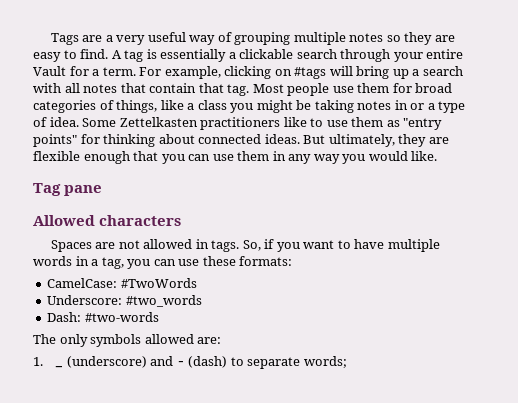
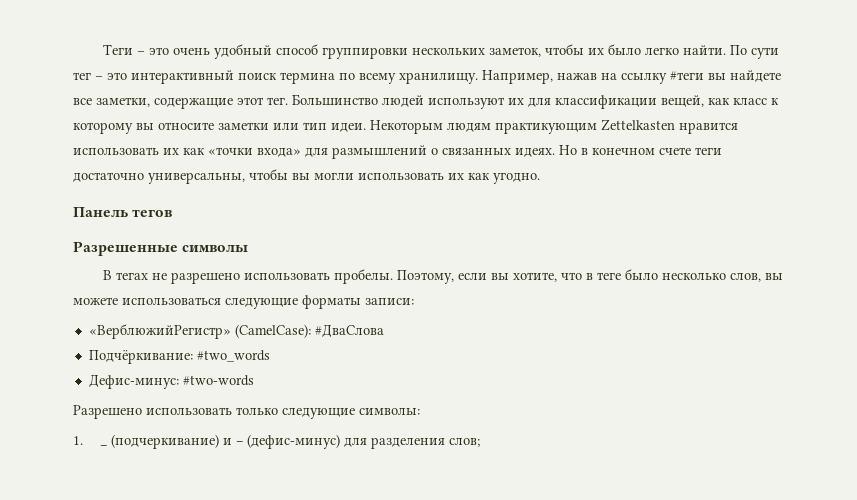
- Tags are a very useful way of grouping multiple notes so they are easy to find. A tag is essentially a clickable search through your entire Vault for a term. For example, clicking on #tags will bring up a search with all notes that contain that tag. Most people use them for broad categories of things, like a class you might be taking notes in or a type of idea. Some Zettelkasten practitioners like to use them as "entry points" for thinking about connected ideas. But ultimately, they are flexible enough that you can use them in any way you would like.
- Tag pane
- Allowed characters
- Spaces are not allowed in tags. So, if you want to have multiple words in a tag, you can use these formats:
- CamelCase: #TwoWords
- Underscore: #two_words
+ Теги – это очень удобный способ группировки нескольких заметок, чтобы их было легко найти. По сути тег – это интерактивный поиск термина по всему хранилищу. Например, нажав на ссылку #теги вы найдете все заметки, содержащие этот тег. Большинство людей используют их для классификации вещей, как класс к которому вы относите заметки или тип идеи. Некоторым людям практикующим Zettelkasten нравится использовать их как «точки входа» для размышлений о связанных идеях. Но в конечном счете теги достаточно универсальны, чтобы вы могли использовать их как угодно.
+ Панель тегов
+ Разрешенные символы
+ В тегах не разрешено использовать пробелы. Поэтому, если вы хотите, что в теге было несколько слов, вы можете использоваться следующие форматы записи:
+ «ВерблюжийРегистр» (CamelCase): #ДваСлова
+ Подчёркивание: #two_words
- Dash: #two-words
+ Дефис-минус: #two-words
- The only symbols allowed are:
- 1. _ (underscore) and - (dash) to separate words;
+ Разрешено использовать только следующие символы:
+ 1. _ (подчеркивание) и - (дефис-минус) для разделения слов;

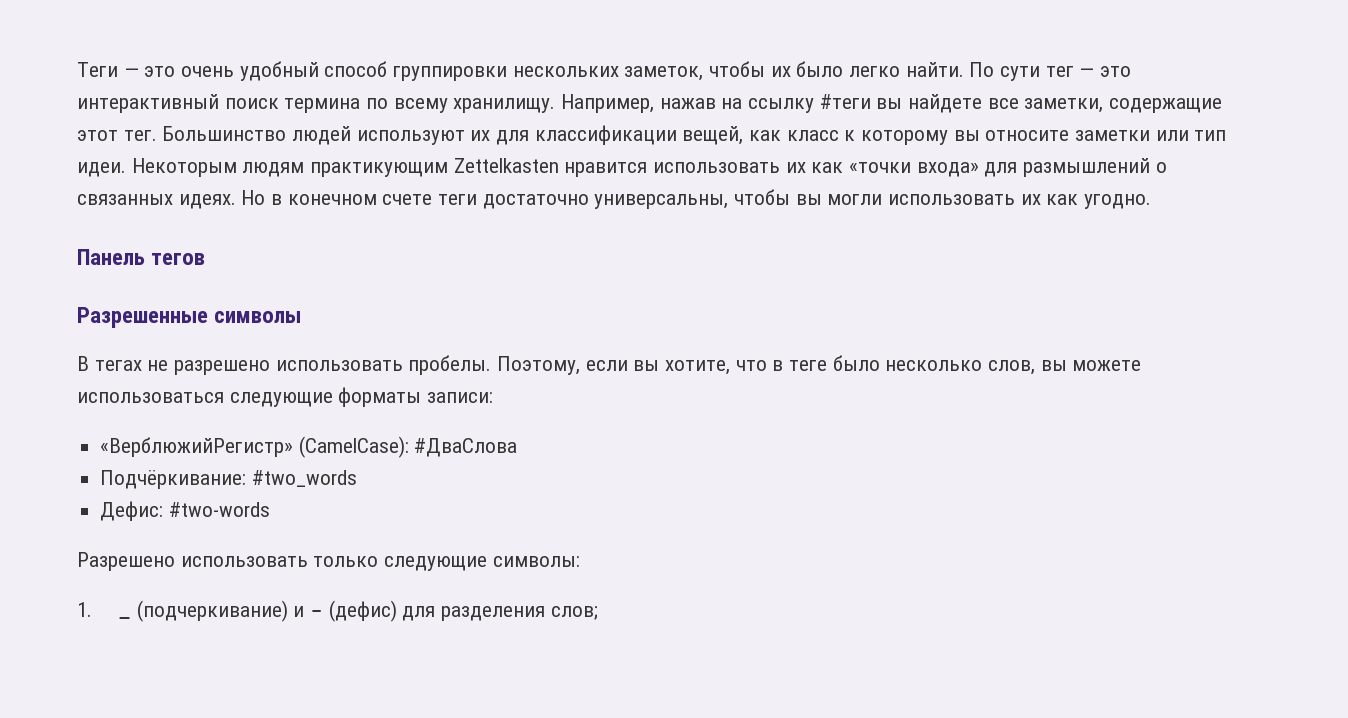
- Теги – это очень удобный способ группировки нескольких заметок, чтобы их было легко найти.
+ Теги — это очень удобный способ группировки нескольких заметок, чтобы их было легко найти.
- По сути тег – это интерактивный поиск термина по всему хранилищу.
+ По сути тег — это интерактивный поиск термина по всему хранилищу.
- Дефис-минус: #two-words
+ Дефис: #two-words
- 1. _ (подчеркивание) и - (дефис-минус) для разделения слов;
+ 1. _ (подчеркивание) и - (дефис) для разделения слов;

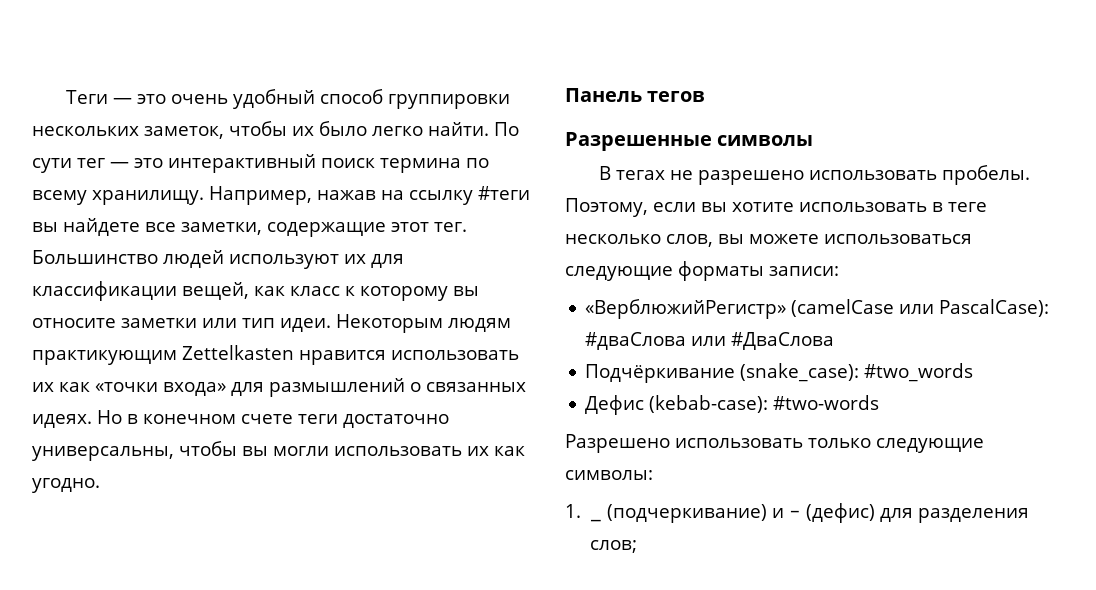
- Поэтому, если вы хотите, что в теге было несколько слов, вы можете использоваться следующие форматы записи:
+ Поэтому, если вы хотите использовать в теге несколько слов, вы можете использоваться следующие форматы записи:
- «ВерблюжийРегистр» (CamelCase): #ДваСлова
+ «ВерблюжийРегистр» (сamelCase или PascalCase): #дваСлова или #ДваСлова
- Подчёркивание: #two_words
+ Подчёркивание (snake_case): #two_words
- Дефис: #two-words
+ Дефис (kebab-case): #two-words

